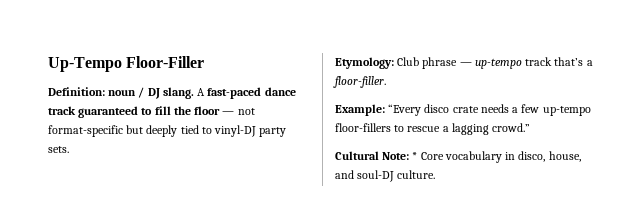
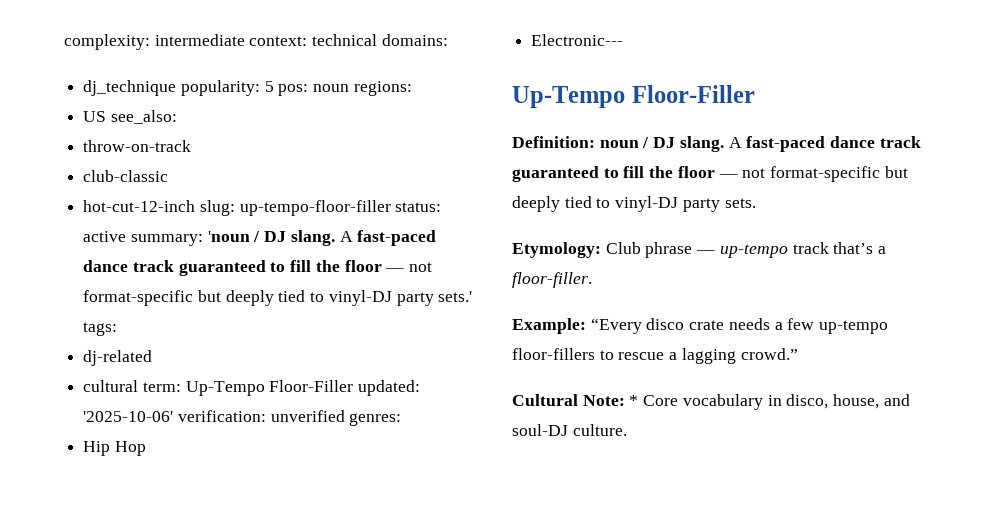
+ complexity: intermediate context: technical domains:
+ dj_technique popularity: 5 pos: noun regions:
+ US see_also:
+ throw-on-track
+ club-classic
+ hot-cut-12-inch slug: up-tempo-floor-filler status: active summary: 'noun / DJ slang. A fast-paced dance track guaranteed to fill the floor — not format-specific but deeply tied to vinyl-DJ party sets.' tags:
+ dj-related
+ cultural term: Up-Tempo Floor-Filler updated: '2025-10-06' verification: unverified genres:
+ Hip Hop
+ Electronic---

